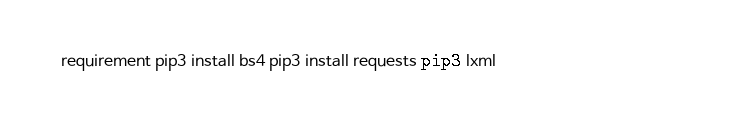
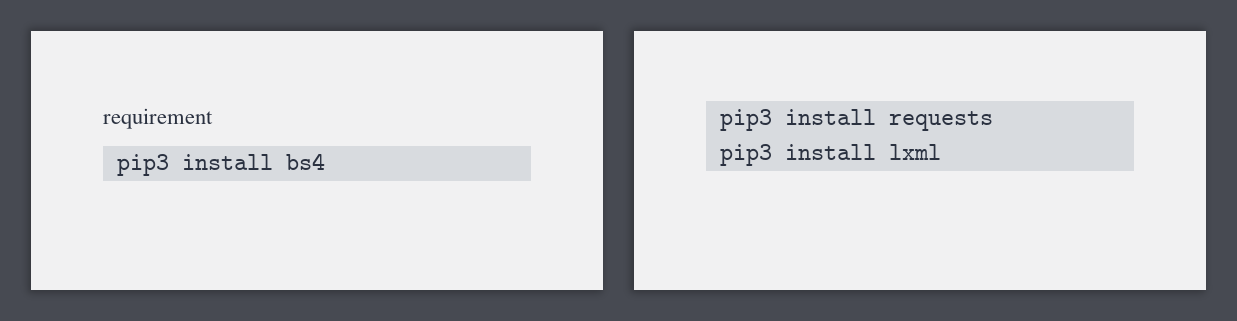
- requirement pip3 install bs4 pip3 install requests pip3 lxml
+ requirement
+ pip3 install bs4
+ pip3 install requests
+ pip3 install lxml

